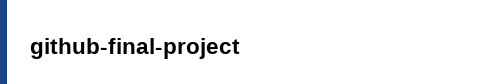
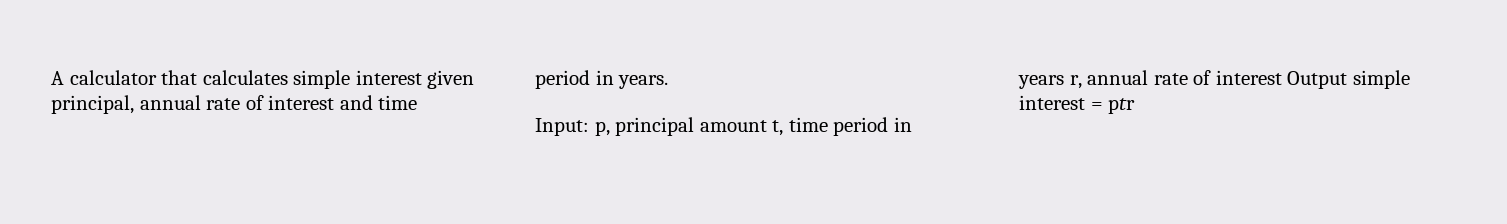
- github-final-project
+ A calculator that calculates simple interest given principal, annual rate of interest and time period in years.
+ Input: p, principal amount t, time period in years r, annual rate of interest Output simple interest = ptr

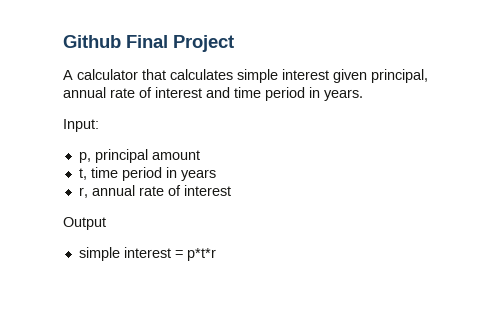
+ Github Final Project
- Input: p, principal amount t, time period in years r, annual rate of interest Output simple interest = ptr
+ Input:
+ p, principal amount
+ t, time period in years
+ r, annual rate of interest
+ Output
+ simple interest = p*t*r

